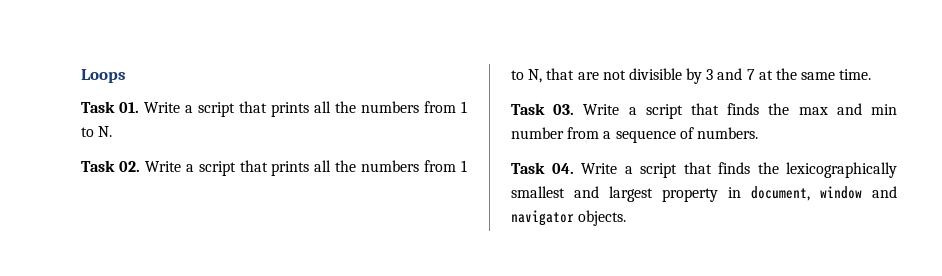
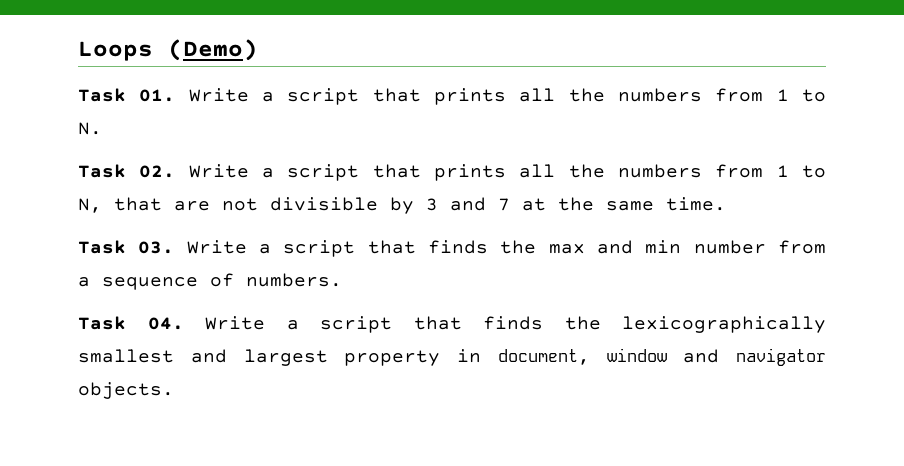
- Loops
+ Loops (Demo)

